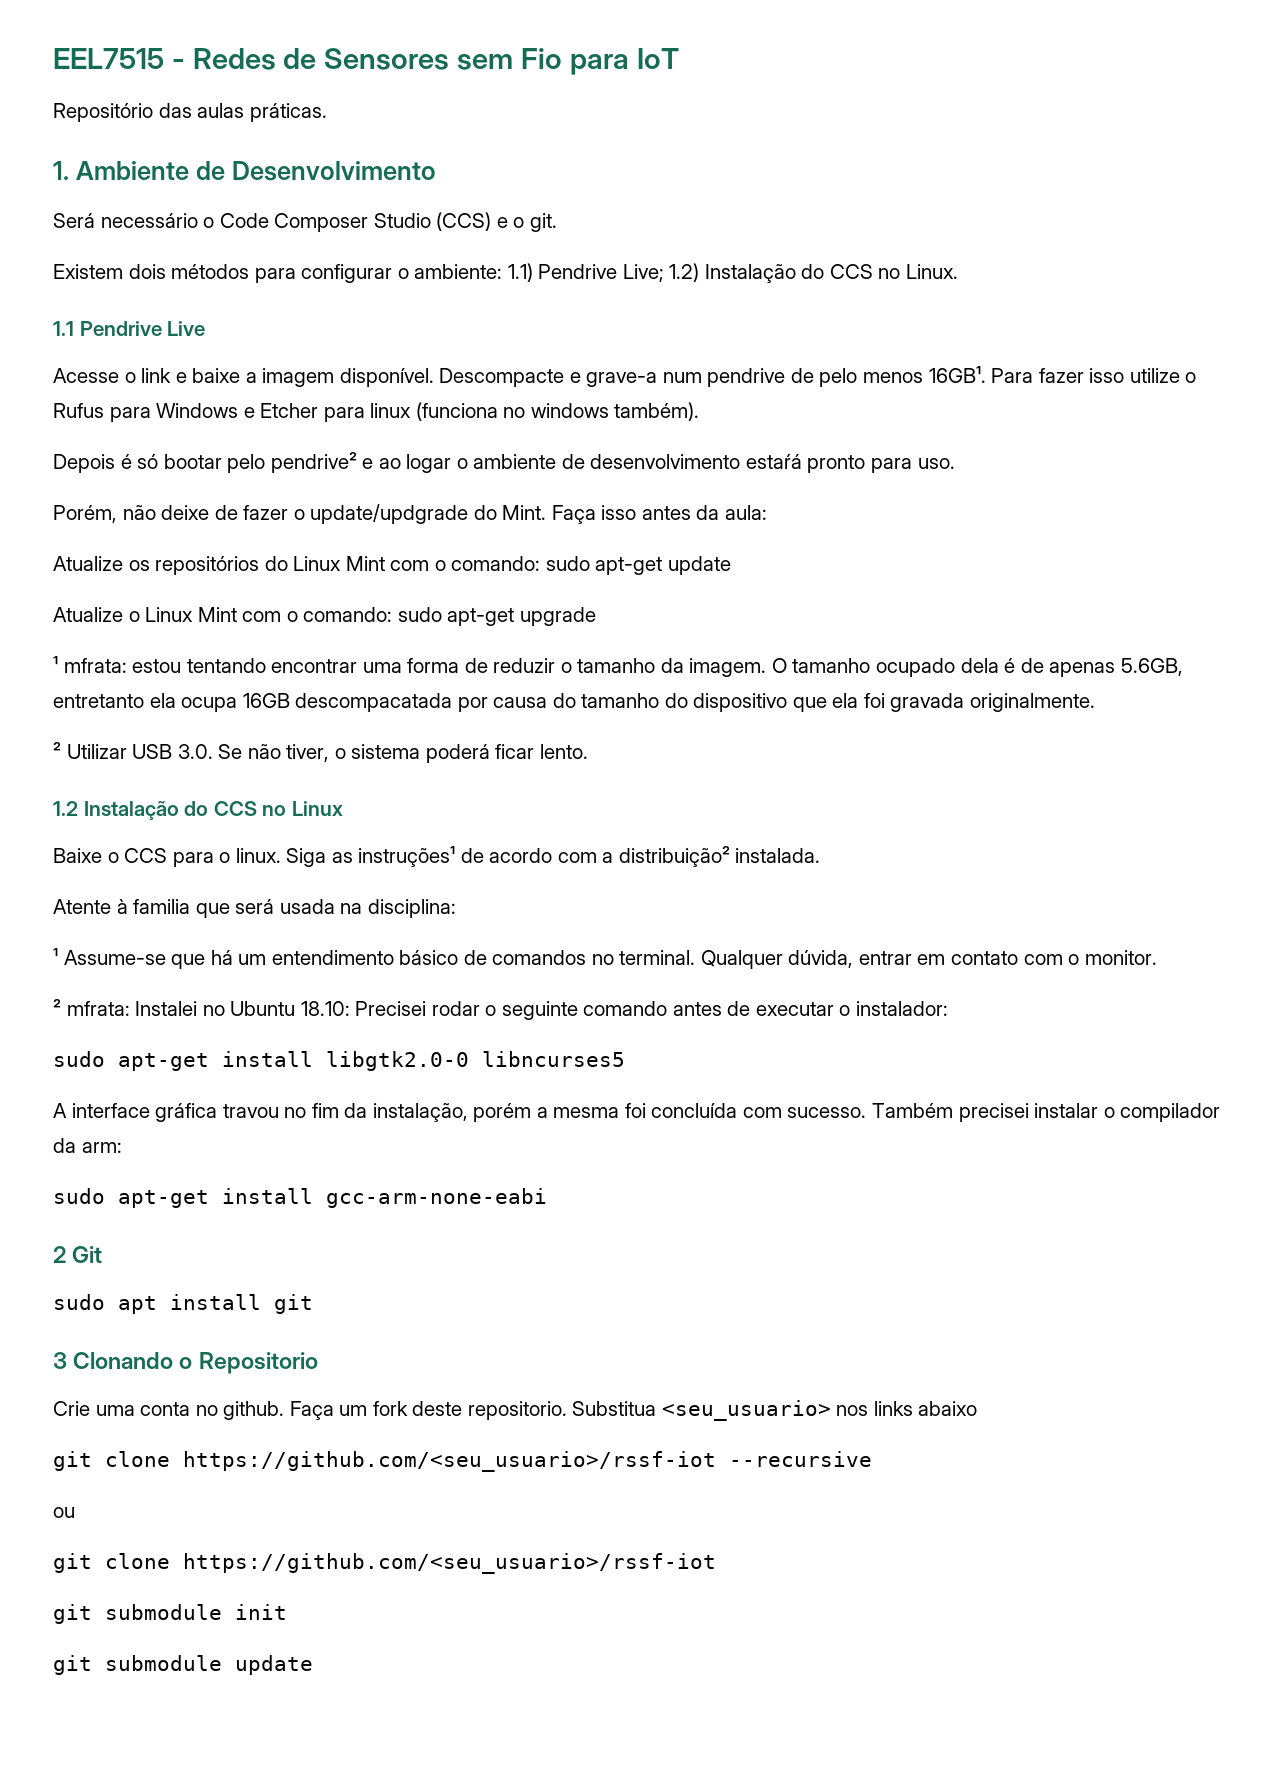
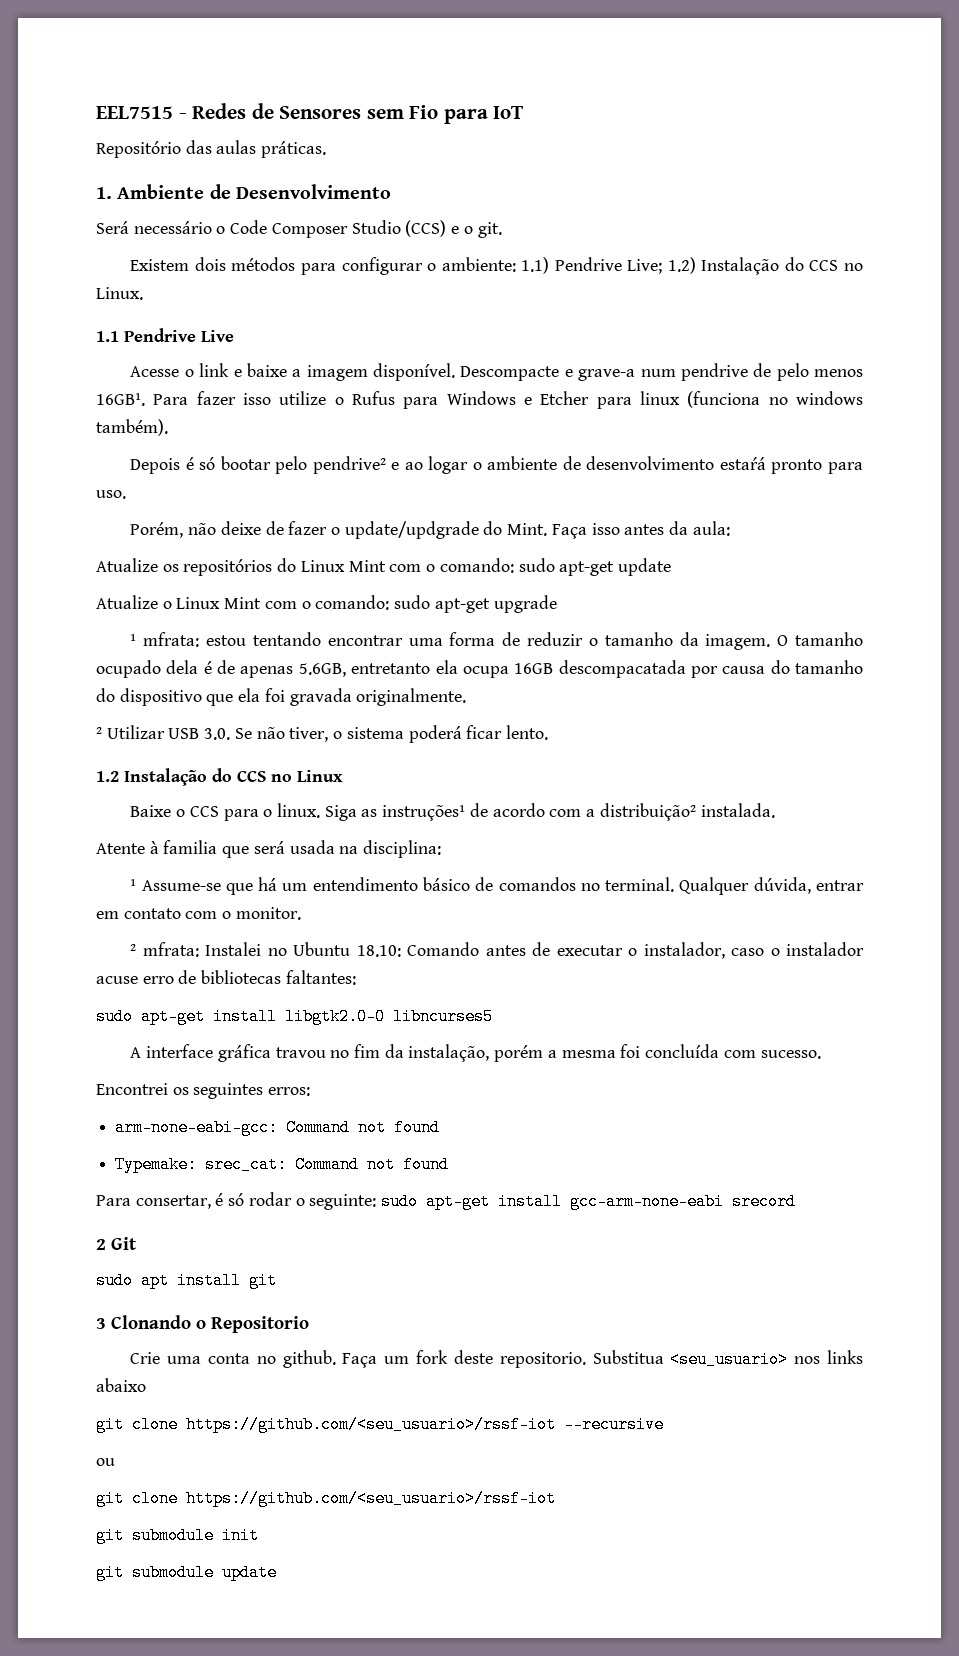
- ² mfrata: Instalei no Ubuntu 18.10: Precisei rodar o seguinte comando antes de executar o instalador:
+ ² mfrata: Instalei no Ubuntu 18.10: Comando antes de executar o instalador, caso o instalador acuse erro de bibliotecas faltantes:
- A interface gráfica travou no fim da instalação, porém a mesma foi concluída com sucesso. Também precisei instalar o compilador da arm:
- sudo apt-get install gcc-arm-none-eabi
+ A interface gráfica travou no fim da instalação, porém a mesma foi concluída com sucesso.
+ Encontrei os seguintes erros:
+ arm-none-eabi-gcc: Command not found
+ Typemake: srec_cat: Command not found
+ Para consertar, é só rodar o seguinte: sudo apt-get install gcc-arm-none-eabi srecord

